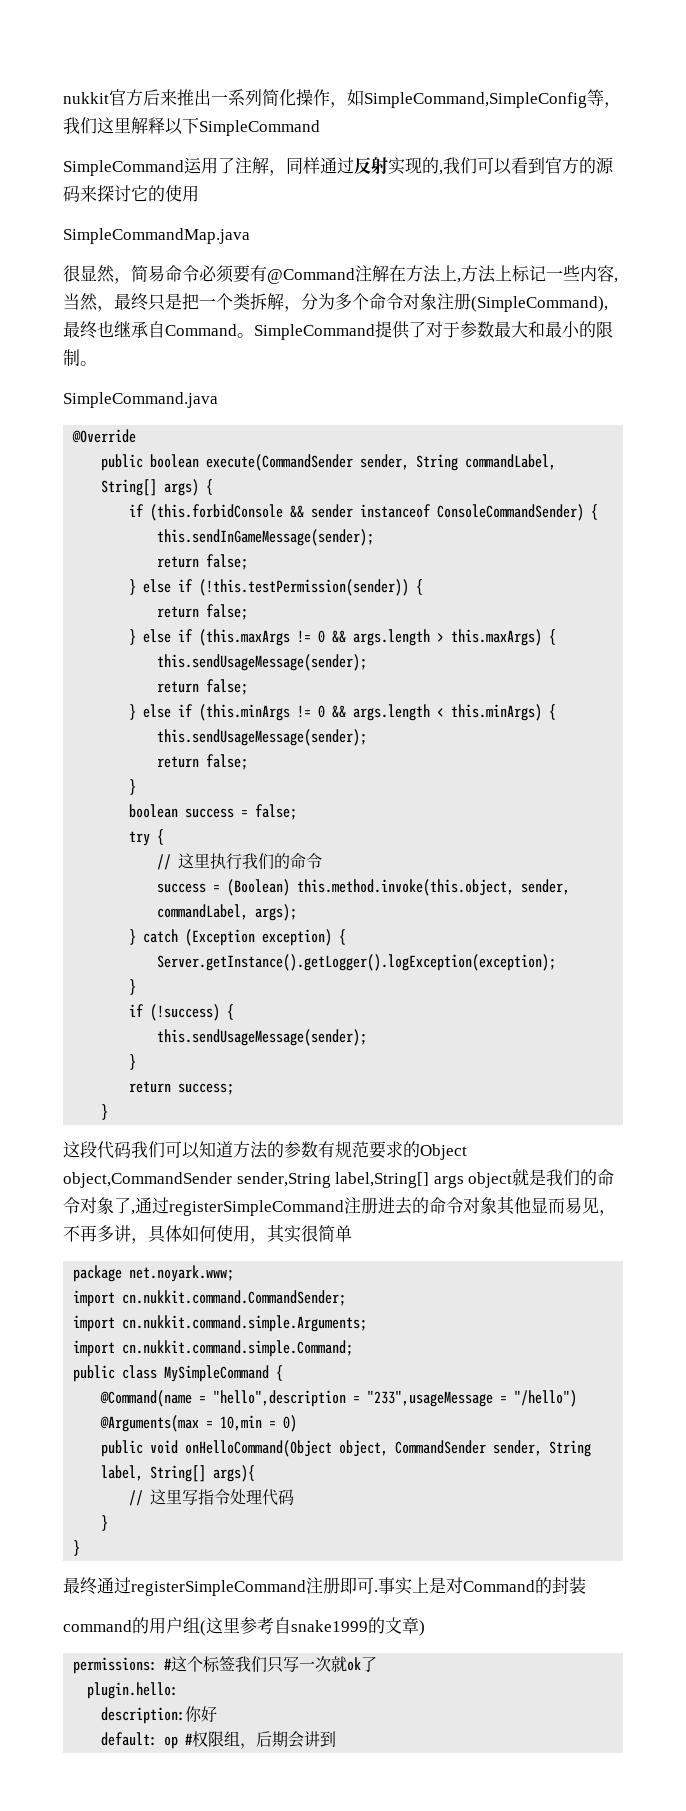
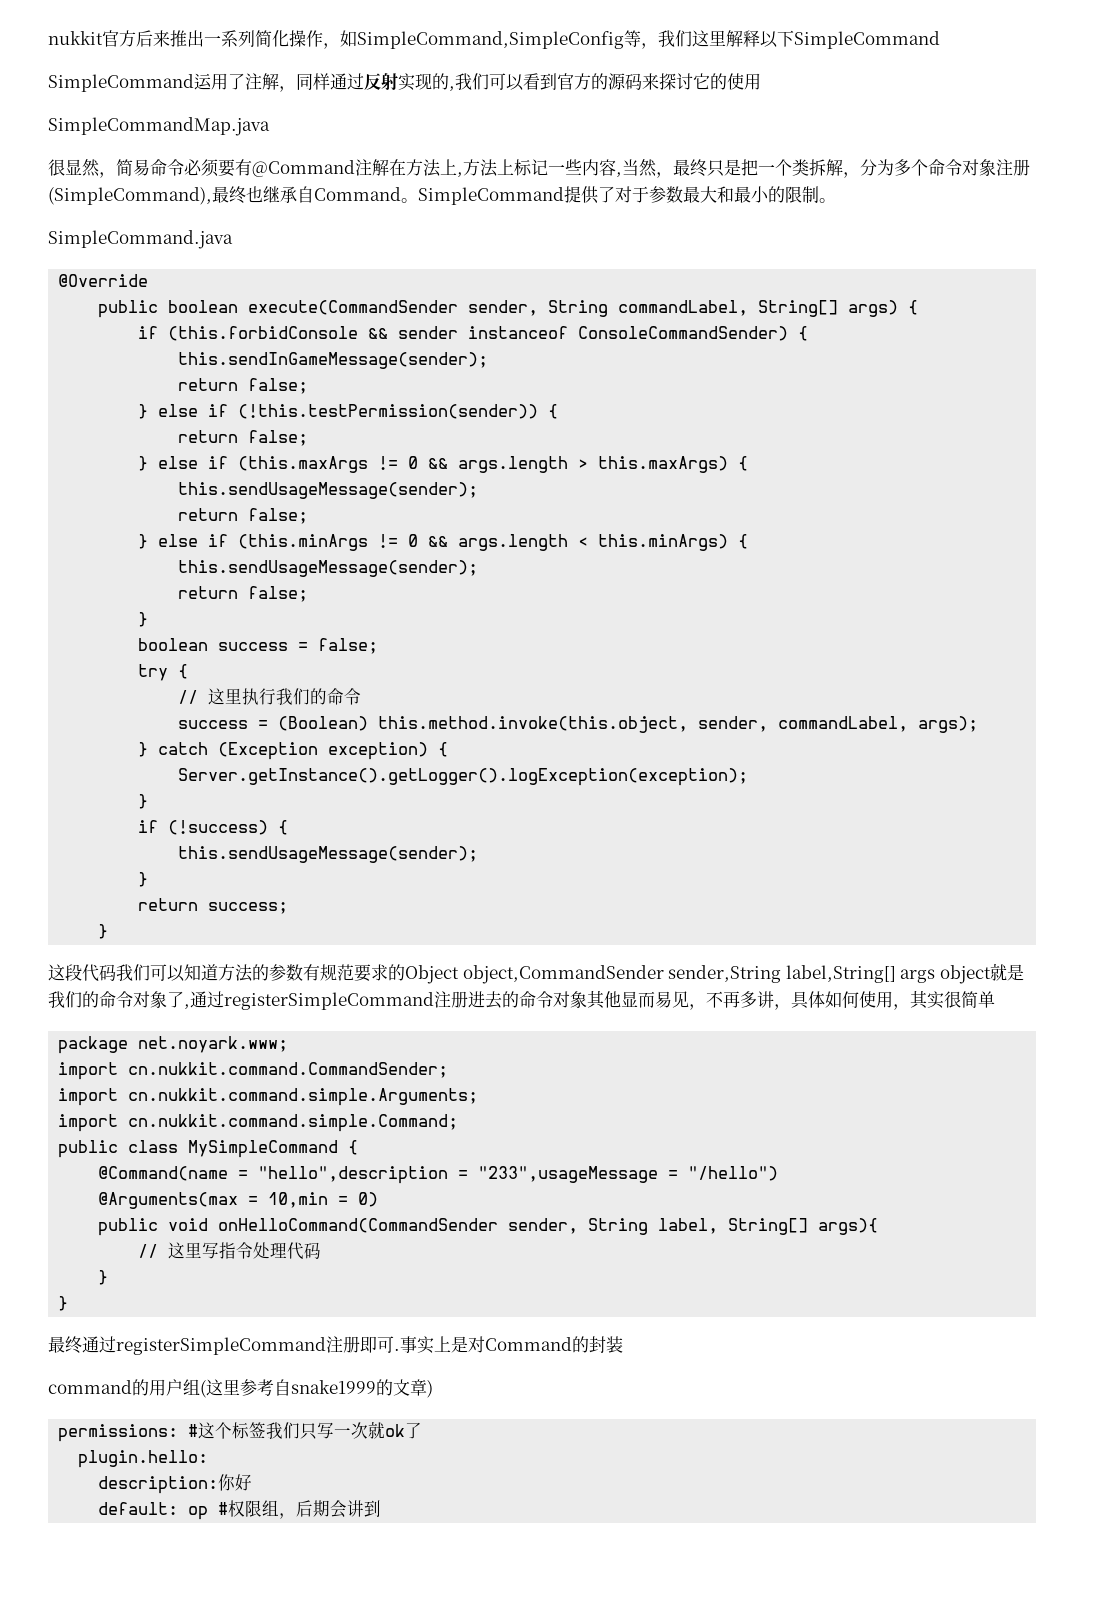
- public void onHelloCommand(Object object, CommandSender sender, String label, String[] args){
+ public void onHelloCommand(CommandSender sender, String label, String[] args){

